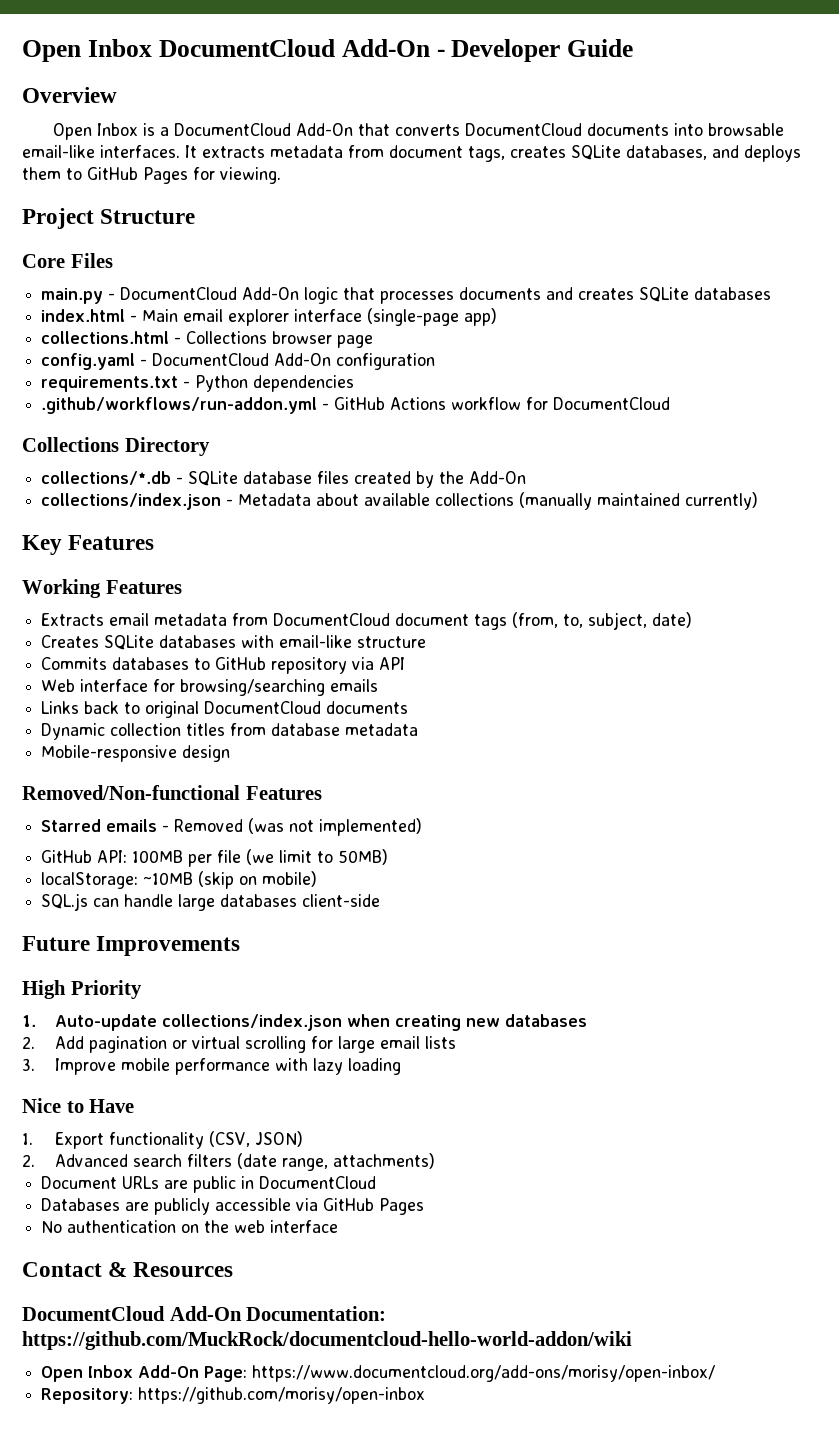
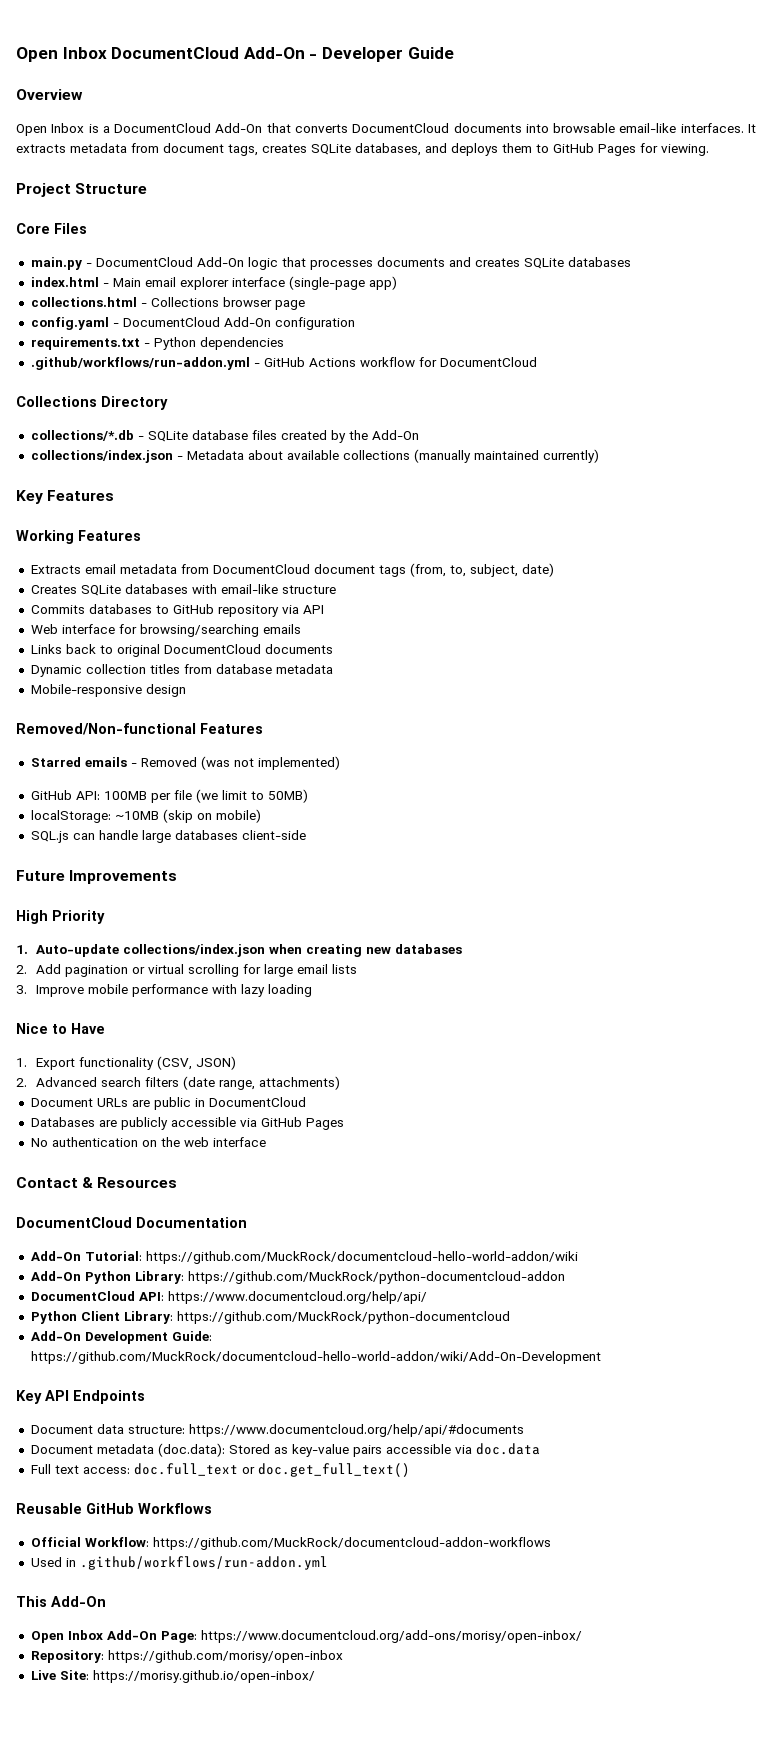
- DocumentCloud Add-On Documentation: https://github.com/MuckRock/documentcloud-hello-world-addon/wiki
+ DocumentCloud Documentation
+ Add-On Tutorial: https://github.com/MuckRock/documentcloud-hello-world-addon/wiki
+ Add-On Python Library: https://github.com/MuckRock/python-documentcloud-addon
+ DocumentCloud API: https://www.documentcloud.org/help/api/
+ Python Client Library: https://github.com/MuckRock/python-documentcloud
+ Add-On Development Guide: https://github.com/MuckRock/documentcloud-hello-world-addon/wiki/Add-On-Development
+ Key API Endpoints
+ Document data structure: https://www.documentcloud.org/help/api/#documents
+ Document metadata (doc.data): Stored as key-value pairs accessible via doc.data
+ Full text access: doc.full_text or doc.get_full_text()
+ Reusable GitHub Workflows
+ Official Workflow: https://github.com/MuckRock/documentcloud-addon-workflows
+ Used in .github/workflows/run-addon.yml
+ This Add-On
+ Live Site: https://morisy.github.io/open-inbox/

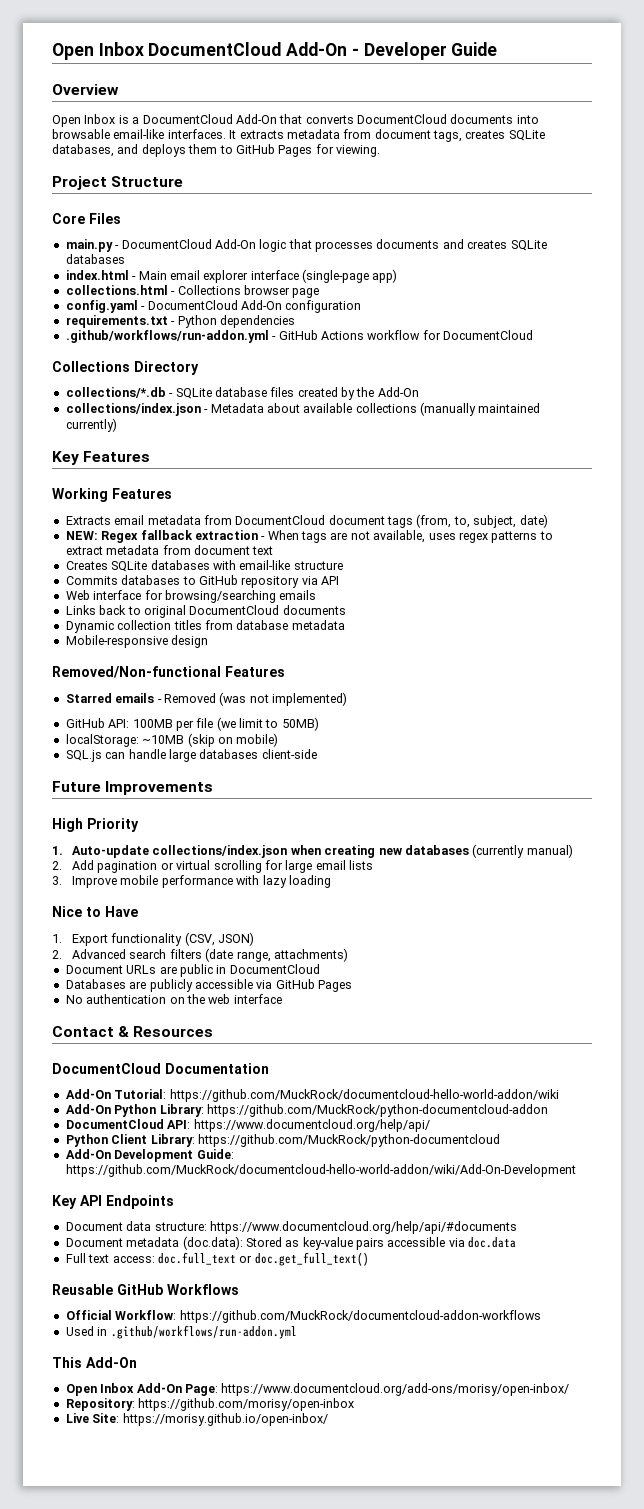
+ NEW: Regex fallback extraction - When tags are not available, uses regex patterns to extract metadata from document text
- 1. Auto-update collections/index.json when creating new databases
+ 1. Auto-update collections/index.json when creating new databases (currently manual)

